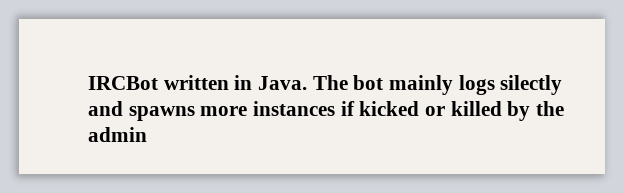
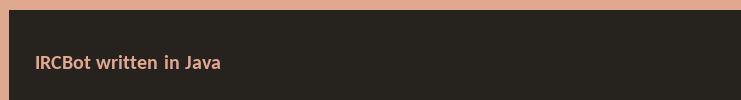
- IRCBot written in Java. The bot mainly logs silectly and spawns more instances if kicked or killed by the admin
+ IRCBot written in Java

